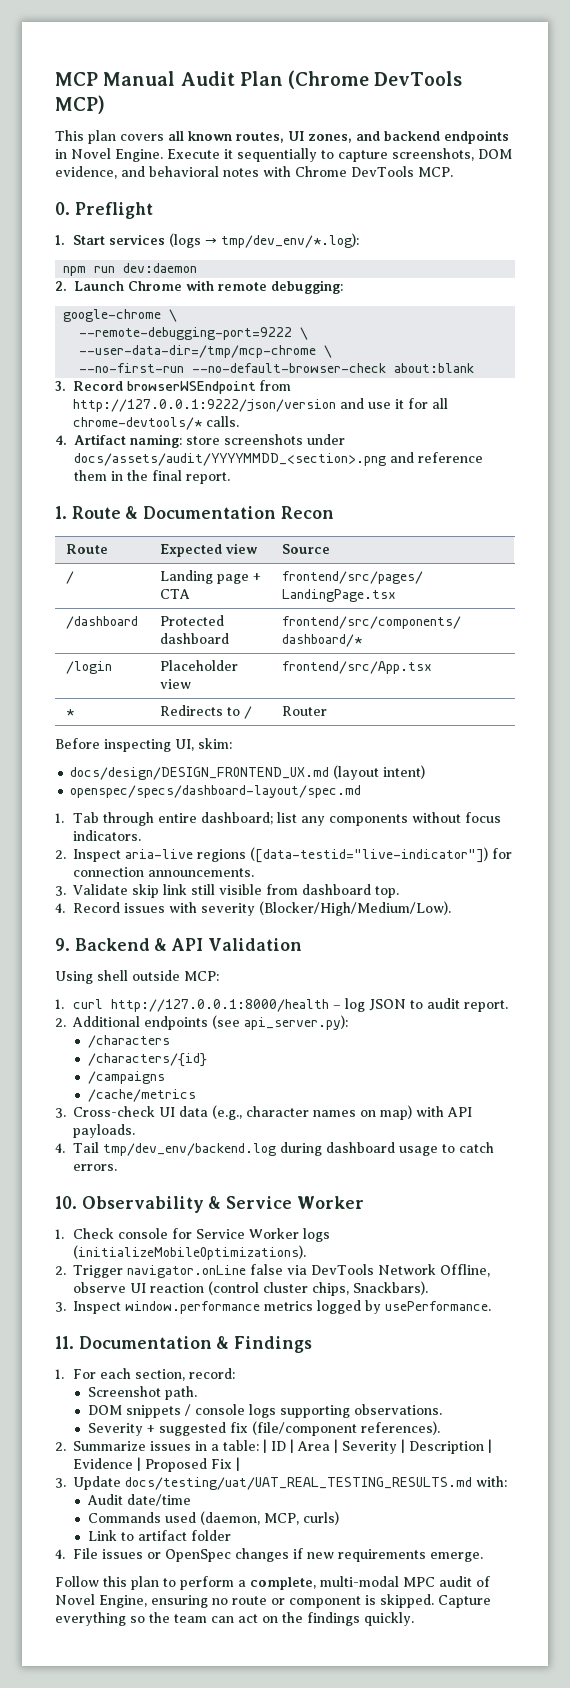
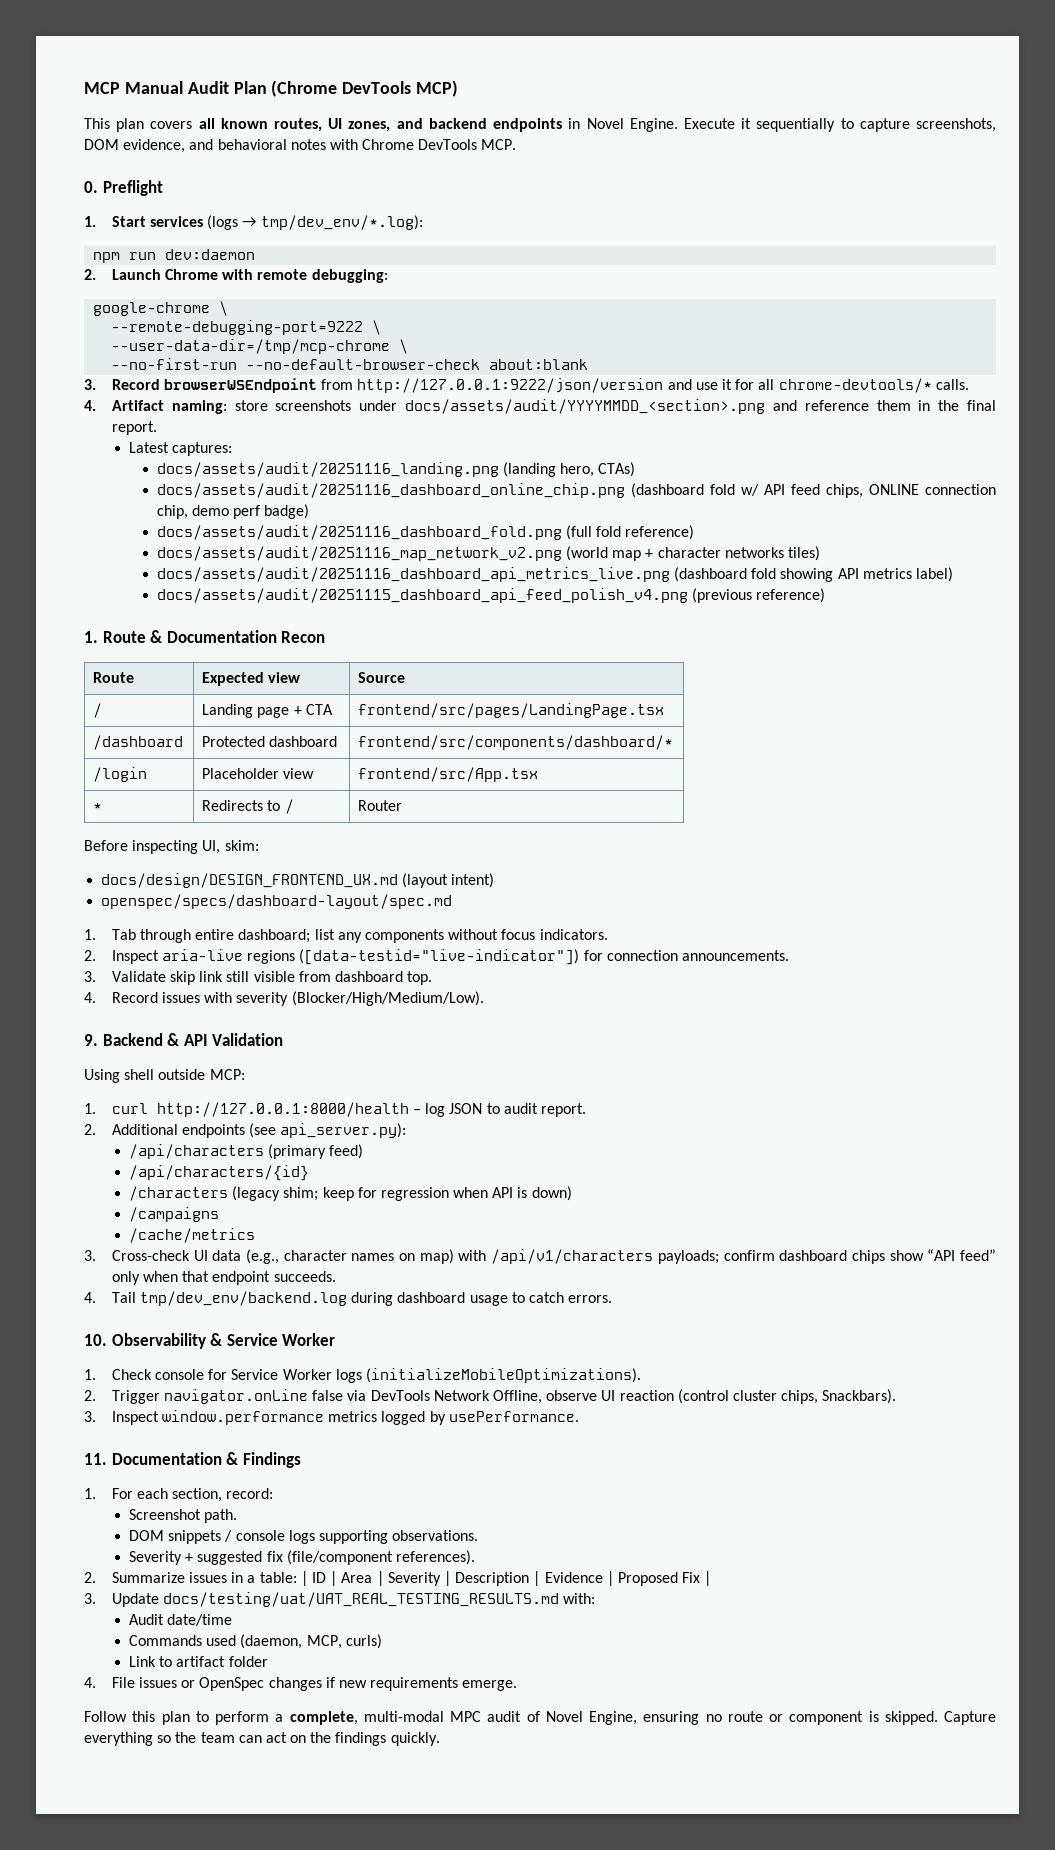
+ Latest captures:
+ docs/assets/audit/20251116_landing.png (landing hero, CTAs)
+ docs/assets/audit/20251116_dashboard_online_chip.png (dashboard fold w/ API feed chips, ONLINE connection chip, demo perf badge)
+ docs/assets/audit/20251116_dashboard_fold.png (full fold reference)
+ docs/assets/audit/20251116_map_network_v2.png (world map + character networks tiles)
+ docs/assets/audit/20251116_dashboard_api_metrics_live.png (dashboard fold showing API metrics label)
+ docs/assets/audit/20251115_dashboard_api_feed_polish_v4.png (previous reference)
- /characters
- /characters/{id}
+ /api/characters (primary feed)
+ /api/characters/{id}
+ /characters (legacy shim; keep for regression when API is down)
- 3. Cross-check UI data (e.g., character names on map) with API payloads.
+ 3. Cross-check UI data (e.g., character names on map) with /api/v1/characters payloads; confirm dashboard chips show “API feed” only when that endpoint succeeds.

